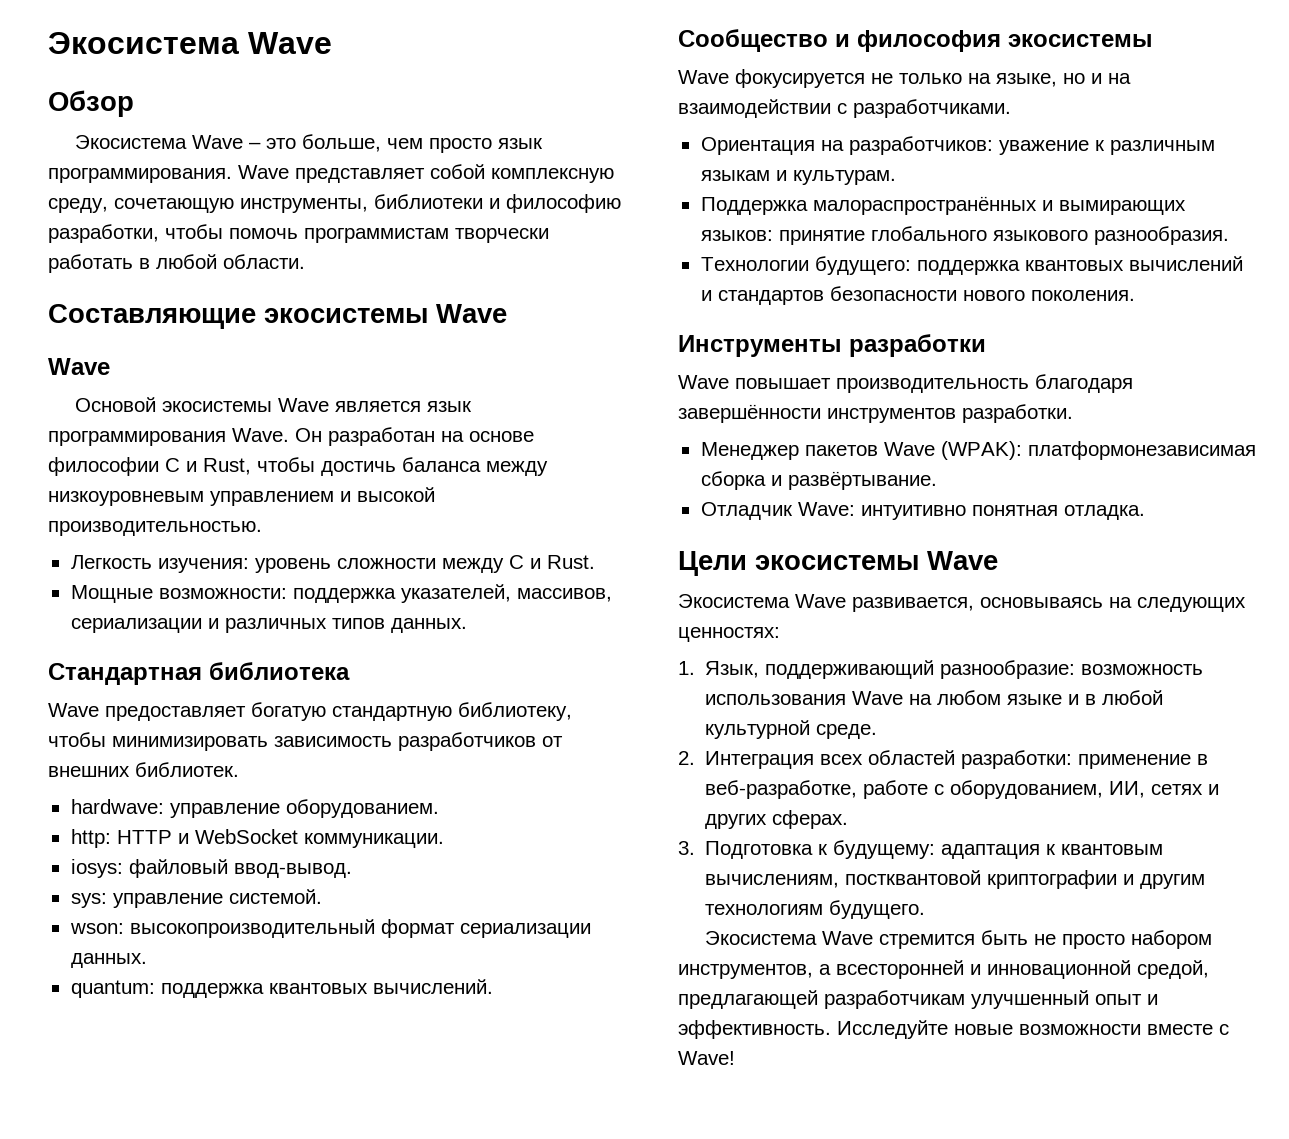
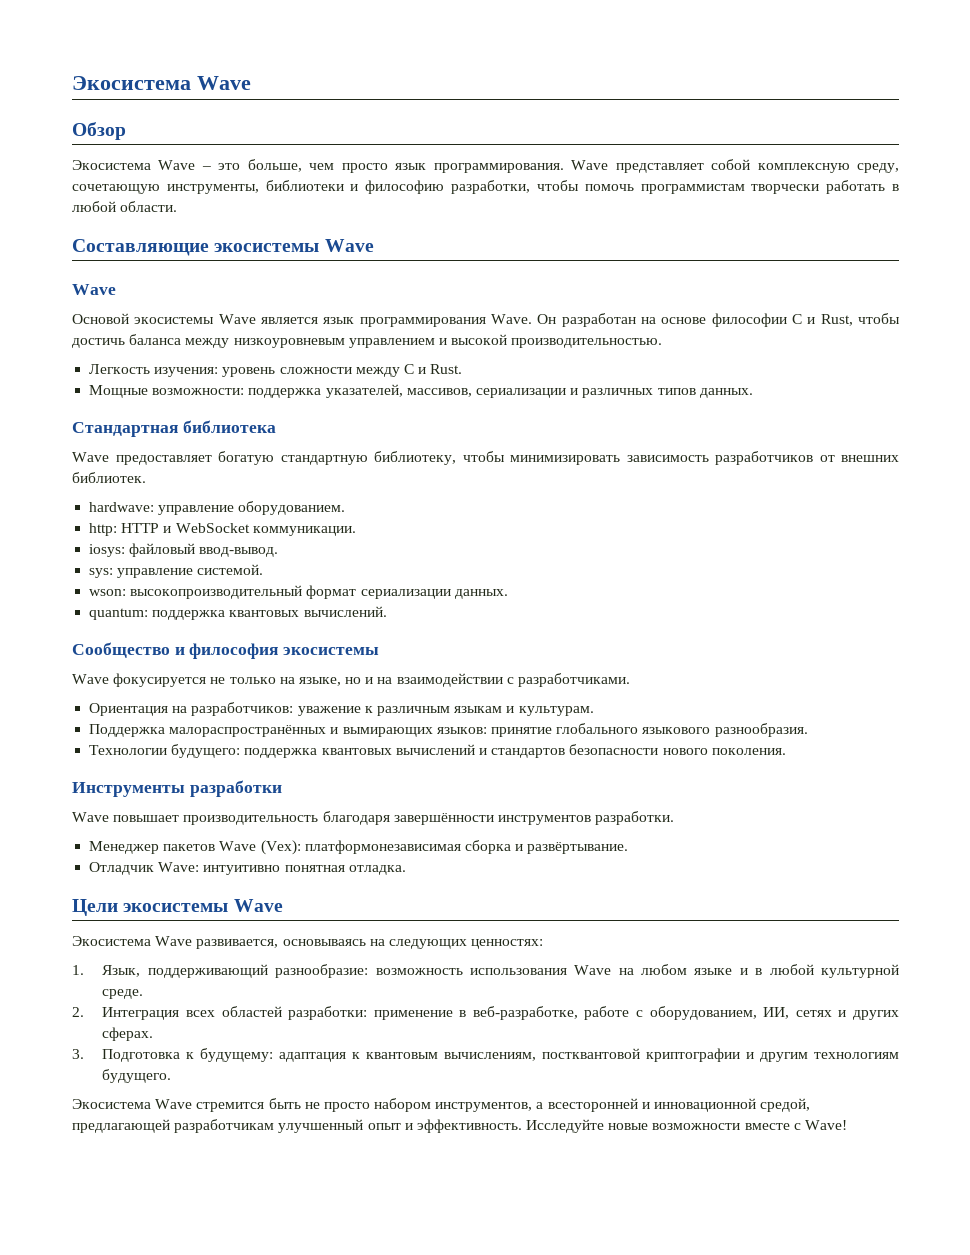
- Менеджер пакетов Wave (WPAK): платформонезависимая сборка и развёртывание.
+ Менеджер пакетов Wave (Vex): платформонезависимая сборка и развёртывание.

